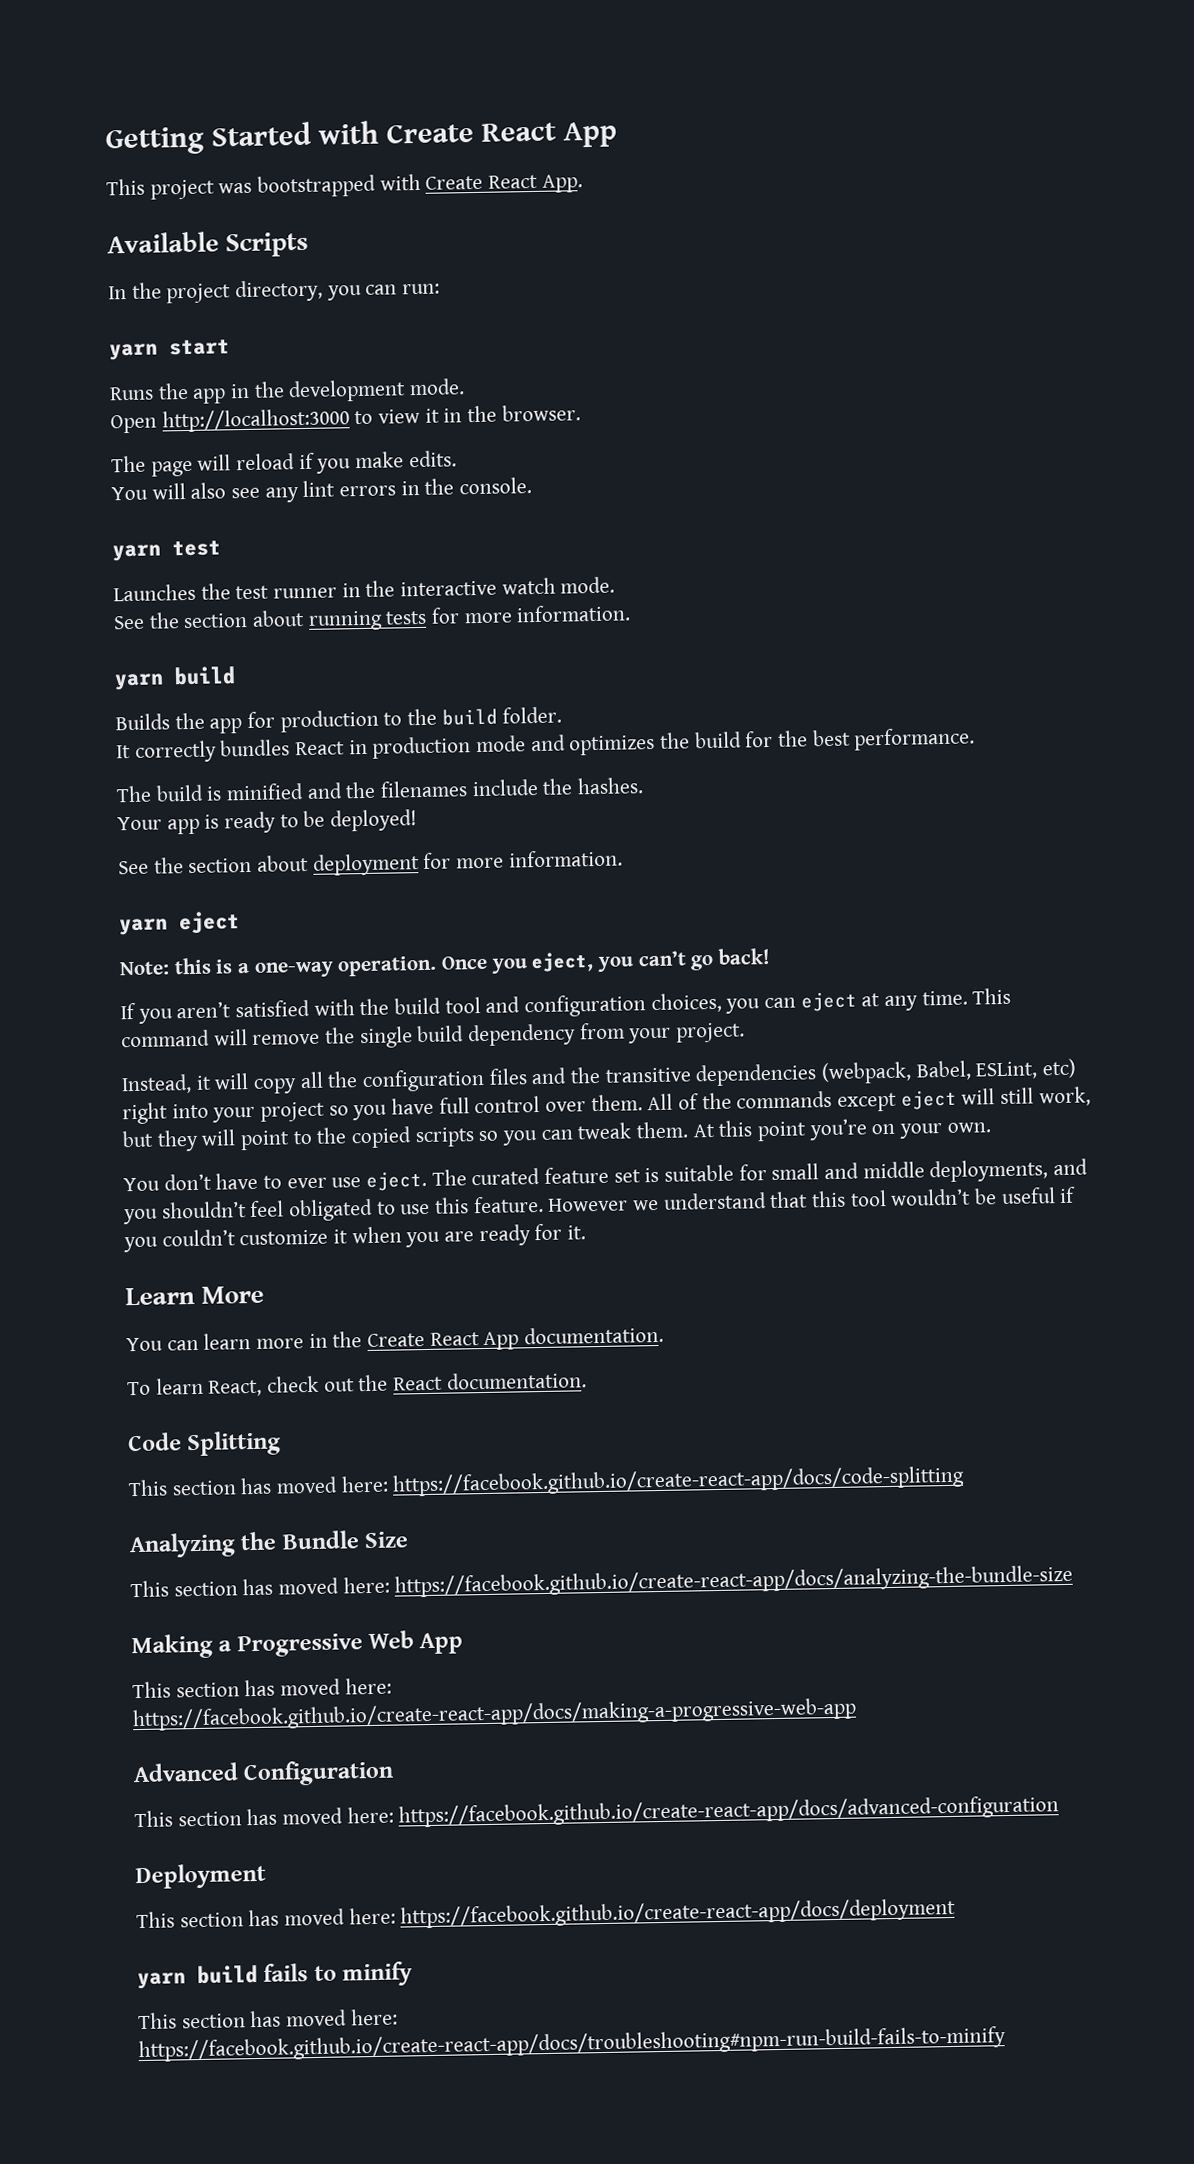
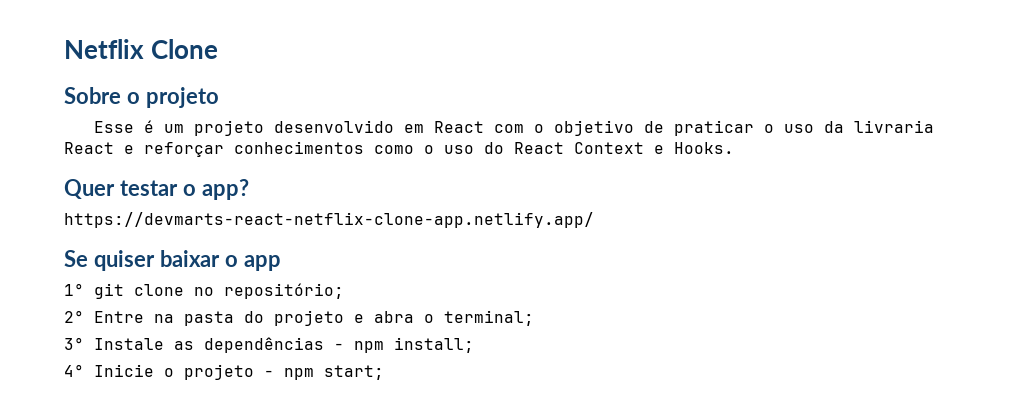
- Getting Started with Create React App
- This project was bootstrapped with Create React App.
- Available Scripts
- In the project directory, you can run:
- yarn start
- Runs the app in the development mode.
- Open http://localhost:3000 to view it in the browser.
- The page will reload if you make edits.
- You will also see any lint errors in the console.
- yarn test
- Launches the test runner in the interactive watch mode.
- See the section about running tests for more information.
- yarn build
- Builds the app for production to the build folder.
- It correctly bundles React in production mode and optimizes the build for the best performance.
- The build is minified and the filenames include the hashes.
- Your app is ready to be deployed!
- See the section about deployment for more information.
- yarn eject
- Note: this is a one-way operation. Once you eject, you can’t go back!
- If you aren’t satisfied with the build tool and configuration choices, you can eject at any time. This command will remove the single build dependency from your project.
- Instead, it will copy all the configuration files and the transitive dependencies (webpack, Babel, ESLint, etc) right into your project so you have full control over them. All of the commands except eject will still work, but they will point to the copied scripts so you can tweak them. At this point you’re on your own.
- You don’t have to ever use eject. The curated feature set is suitable for small and middle deployments, and you shouldn’t feel obligated to use this feature. However we understand that this tool wouldn’t be useful if you couldn’t customize it when you are ready for it.
- Learn More
- You can learn more in the Create React App documentation.
- To learn React, check out the React documentation.
- Code Splitting
- This section has moved here: https://facebook.github.io/create-react-app/docs/code-splitting
- Analyzing the Bundle Size
- This section has moved here: https://facebook.github.io/create-react-app/docs/analyzing-the-bundle-size
- Making a Progressive Web App
- This section has moved here: https://facebook.github.io/create-react-app/docs/making-a-progressive-web-app
- Advanced Configuration
- This section has moved here: https://facebook.github.io/create-react-app/docs/advanced-configuration
- Deployment
- This section has moved here: https://facebook.github.io/create-react-app/docs/deployment
- yarn build fails to minify
- This section has moved here: https://facebook.github.io/create-react-app/docs/troubleshooting#npm-run-build-fails-to-minify
+ Netflix Clone
+ Sobre o projeto
+ Esse é um projeto desenvolvido em React com o objetivo de praticar o uso da livraria React e reforçar conhecimentos como o uso do React Context e Hooks.
+ Quer testar o app?
+ https://devmarts-react-netflix-clone-app.netlify.app/
+ Se quiser baixar o app
+ 1° git clone no repositório;
+ 2° Entre na pasta do projeto e abra o terminal;
+ 3° Instale as dependências - npm install;
+ 4° Inicie o projeto - npm start;

